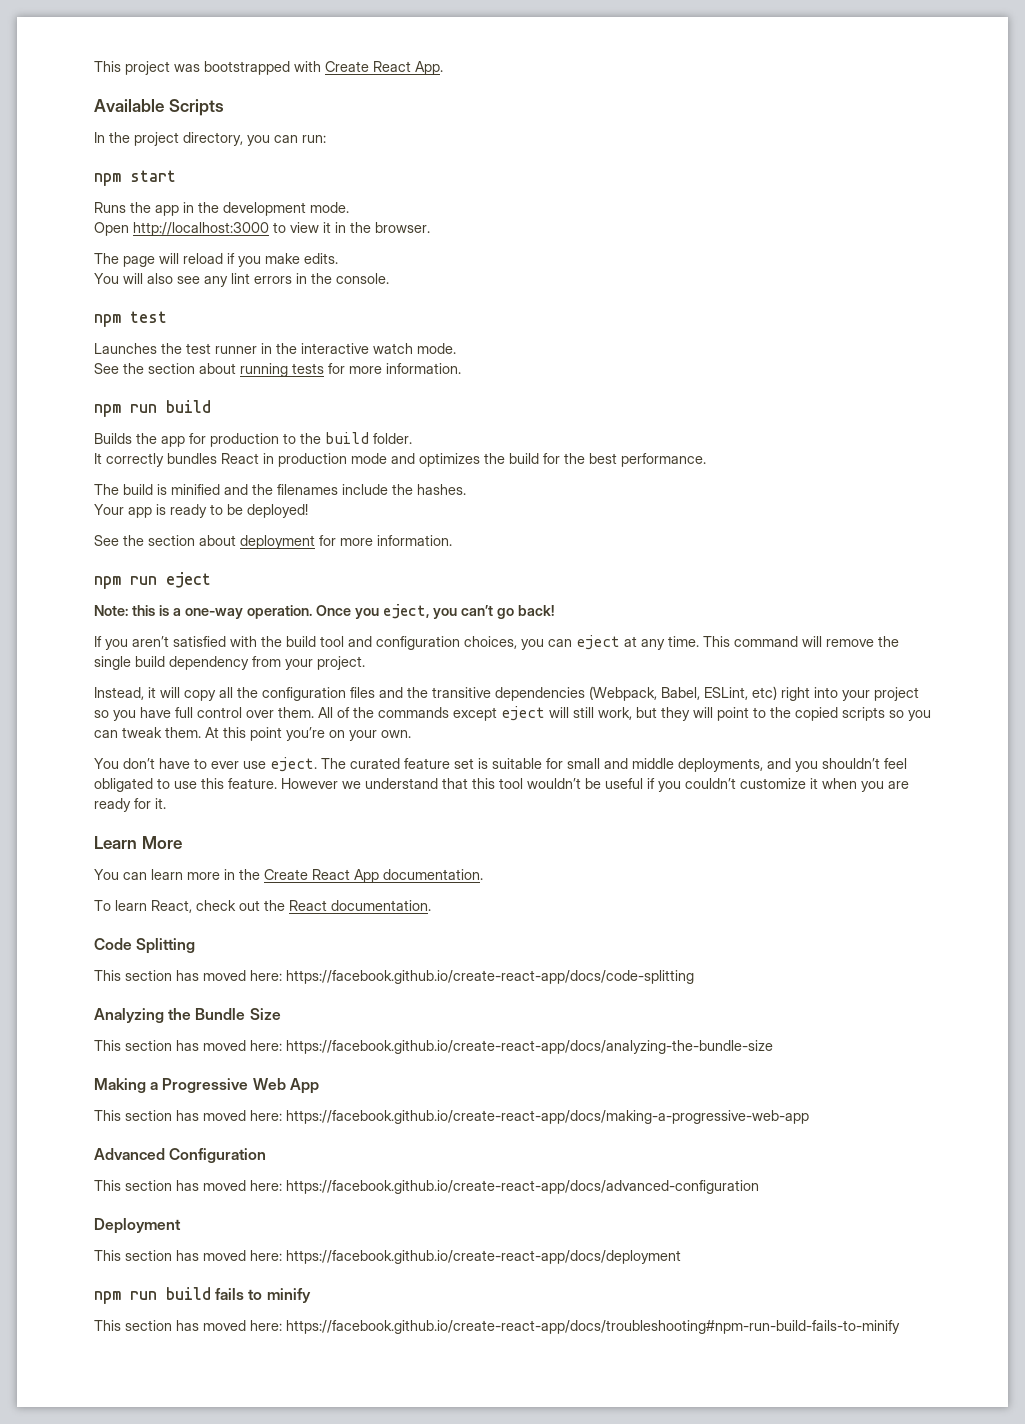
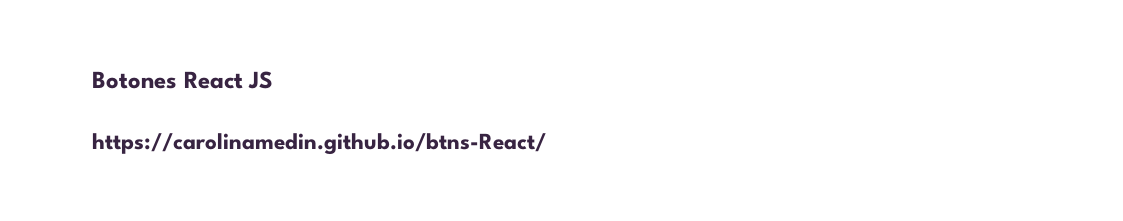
- This project was bootstrapped with Create React App.
- Available Scripts
- In the project directory, you can run:
- npm start
- Runs the app in the development mode.
- Open http://localhost:3000 to view it in the browser.
- The page will reload if you make edits.
- You will also see any lint errors in the console.
- npm test
- Launches the test runner in the interactive watch mode.
- See the section about running tests for more information.
- npm run build
- Builds the app for production to the build folder.
- It correctly bundles React in production mode and optimizes the build for the best performance.
- The build is minified and the filenames include the hashes.
- Your app is ready to be deployed!
- See the section about deployment for more information.
- npm run eject
- Note: this is a one-way operation. Once you eject, you can’t go back!
- If you aren’t satisfied with the build tool and configuration choices, you can eject at any time. This command will remove the single build dependency from your project.
- Instead, it will copy all the configuration files and the transitive dependencies (Webpack, Babel, ESLint, etc) right into your project so you have full control over them. All of the commands except eject will still work, but they will point to the copied scripts so you can tweak them. At this point you’re on your own.
- You don’t have to ever use eject. The curated feature set is suitable for small and middle deployments, and you shouldn’t feel obligated to use this feature. However we understand that this tool wouldn’t be useful if you couldn’t customize it when you are ready for it.
- Learn More
- You can learn more in the Create React App documentation.
- To learn React, check out the React documentation.
- Code Splitting
- This section has moved here: https://facebook.github.io/create-react-app/docs/code-splitting
- Analyzing the Bundle Size
- This section has moved here: https://facebook.github.io/create-react-app/docs/analyzing-the-bundle-size
- Making a Progressive Web App
- This section has moved here: https://facebook.github.io/create-react-app/docs/making-a-progressive-web-app
- Advanced Configuration
- This section has moved here: https://facebook.github.io/create-react-app/docs/advanced-configuration
- Deployment
- This section has moved here: https://facebook.github.io/create-react-app/docs/deployment
- npm run build fails to minify
- This section has moved here: https://facebook.github.io/create-react-app/docs/troubleshooting#npm-run-build-fails-to-minify
+ Botones React JS
+ https://carolinamedin.github.io/btns-React/

